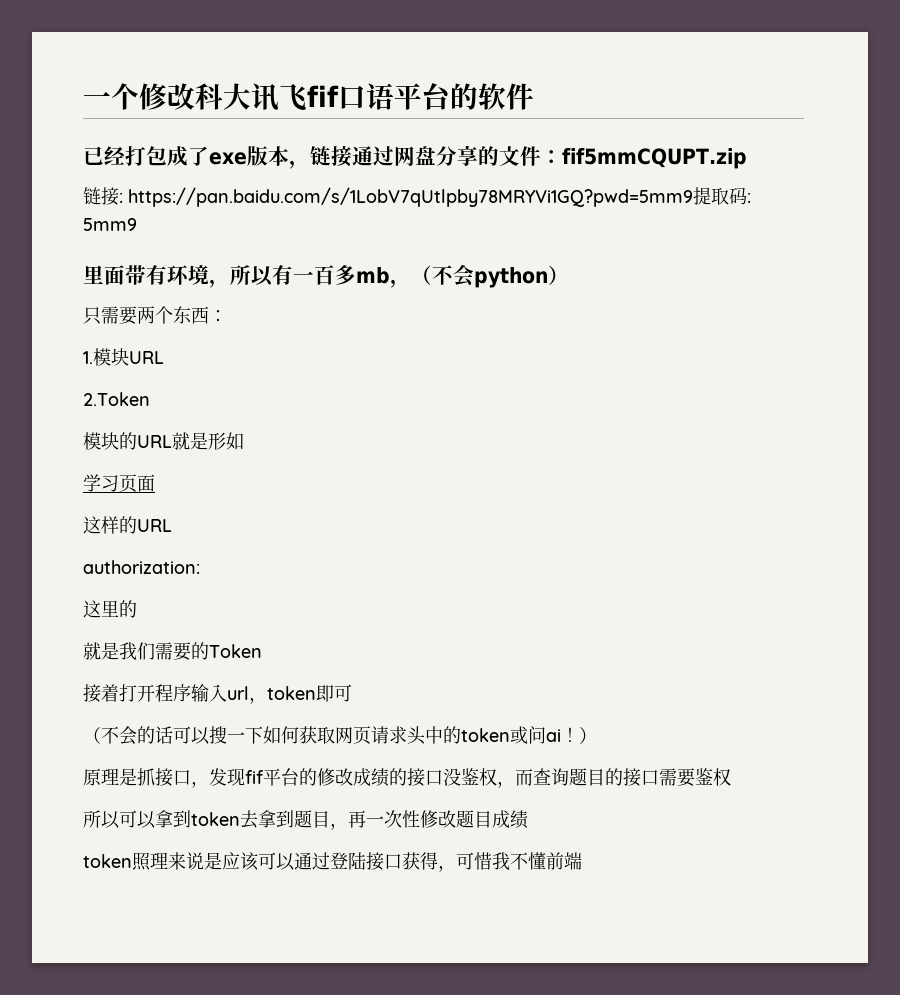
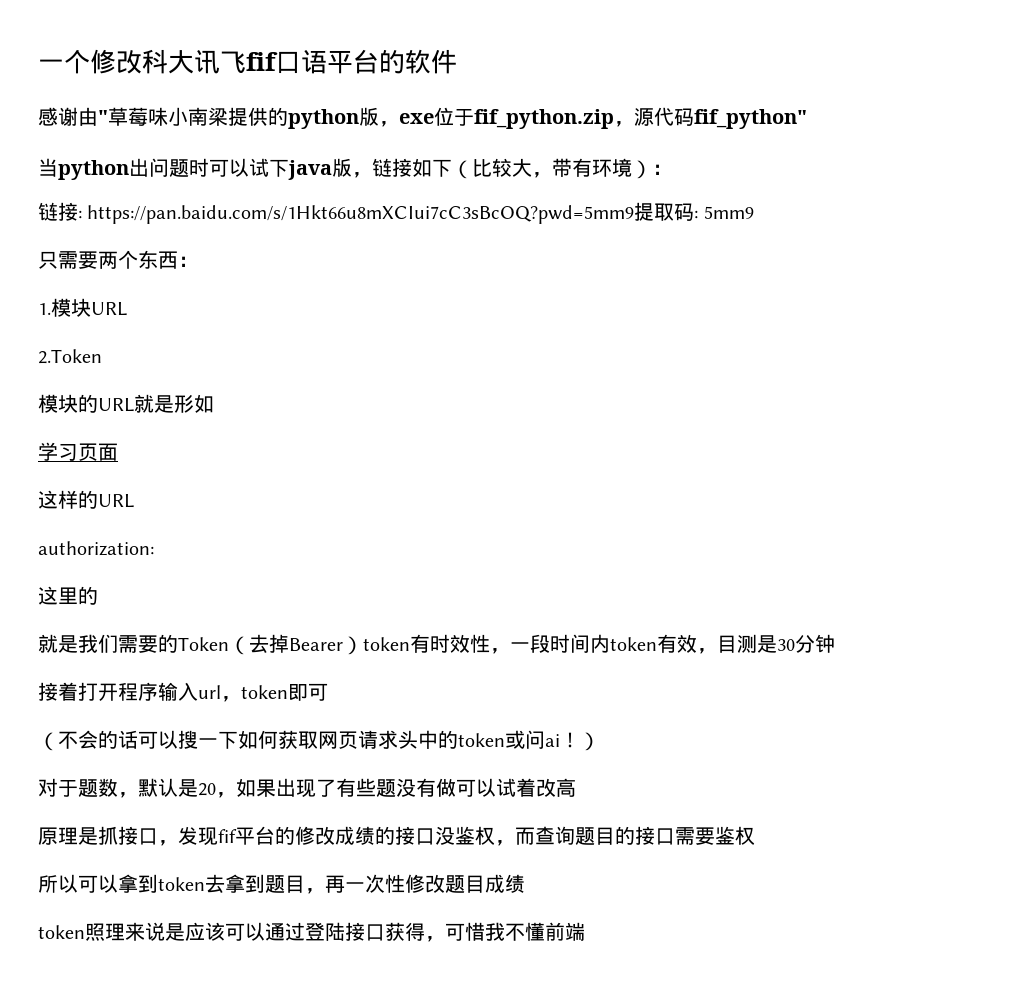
- 已经打包成了exe版本，链接通过网盘分享的文件：fif5mmCQUPT.zip
+ 感谢由"草莓味小南梁提供的python版，exe位于fif_python.zip，源代码fif_python"
+ 当python出问题时可以试下java版，链接如下（比较大，带有环境）：
- 链接: https://pan.baidu.com/s/1LobV7qUtlpby78MRYVi1GQ?pwd=5mm9提取码: 5mm9
+ 链接: https://pan.baidu.com/s/1Hkt66u8mXCIui7cC3sBcOQ?pwd=5mm9提取码: 5mm9
- 里面带有环境，所以有一百多mb，（不会python）
- 就是我们需要的Token
+ 就是我们需要的Token（去掉Bearer）token有时效性，一段时间内token有效，目测是30分钟
+ 对于题数，默认是20，如果出现了有些题没有做可以试着改高

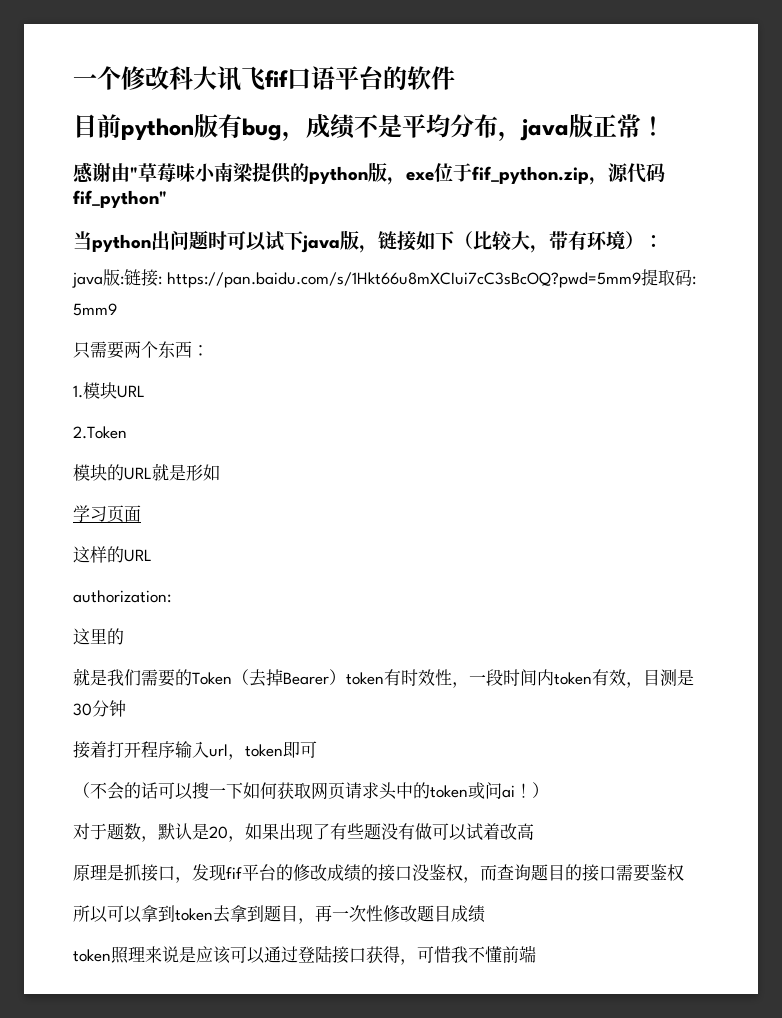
+ 目前python版有bug，成绩不是平均分布，java版正常！
- 链接: https://pan.baidu.com/s/1Hkt66u8mXCIui7cC3sBcOQ?pwd=5mm9提取码: 5mm9
+ java版:链接: https://pan.baidu.com/s/1Hkt66u8mXCIui7cC3sBcOQ?pwd=5mm9提取码: 5mm9

